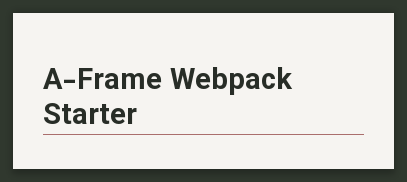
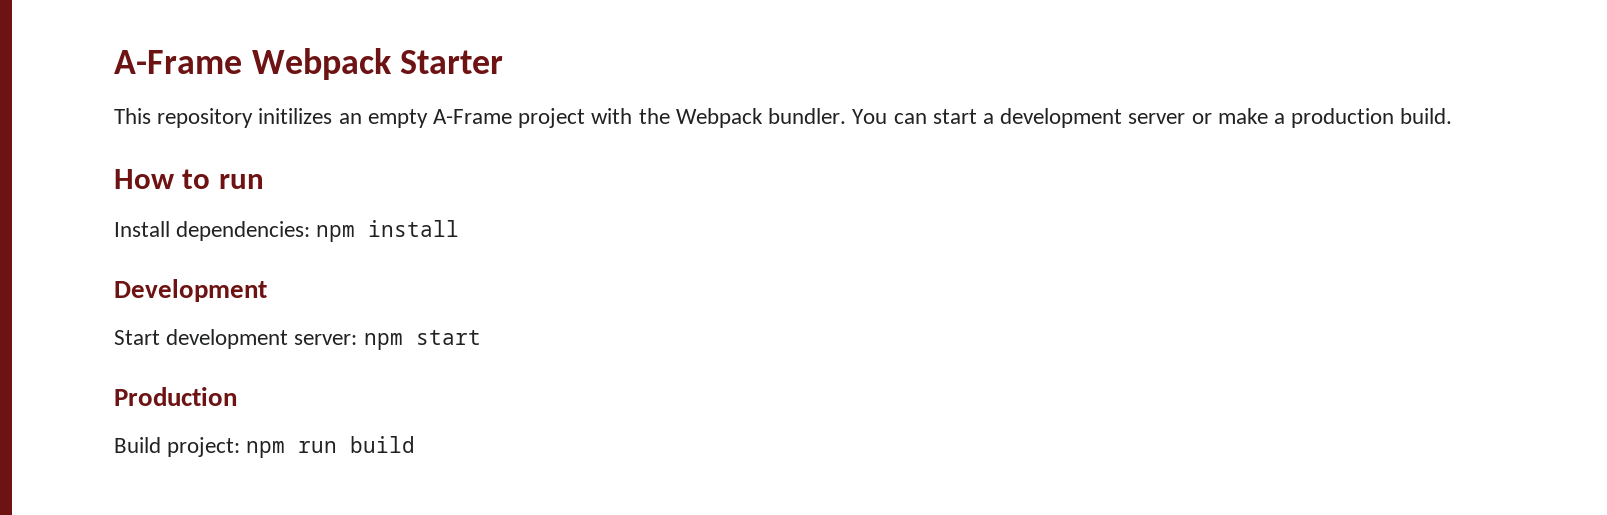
+ This repository initilizes an empty A-Frame project with the Webpack bundler. You can start a development server or make a production build.
+ How to run
+ Install dependencies: npm install
+ Development
+ Start development server: npm start
+ Production
+ Build project: npm run build

